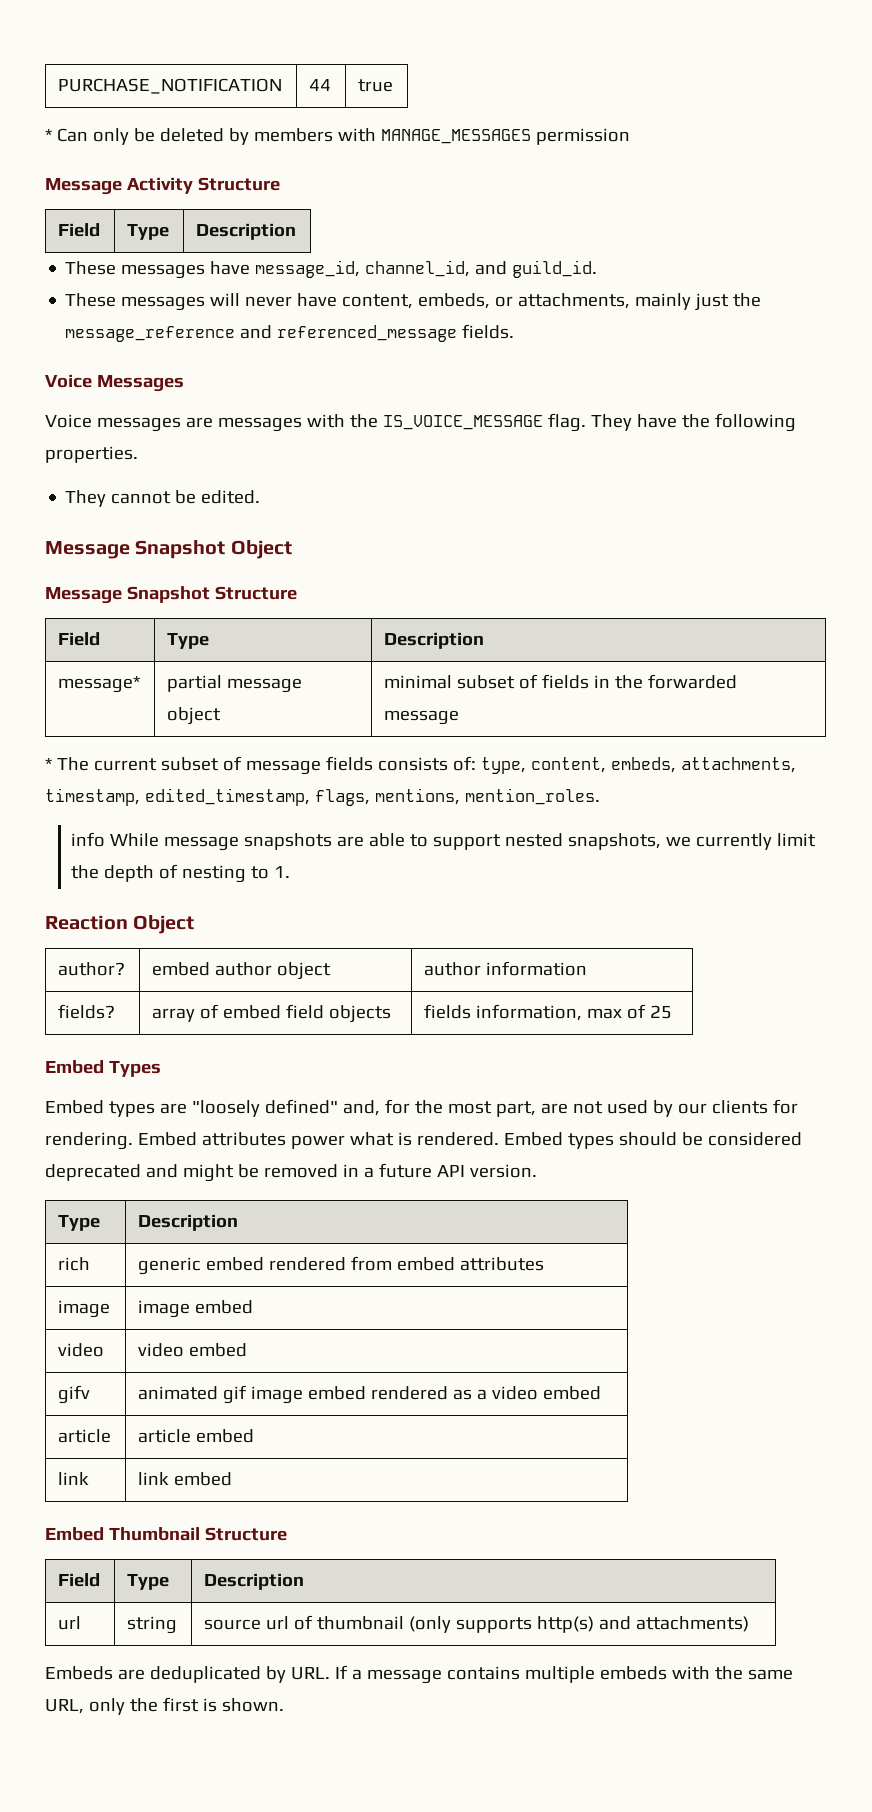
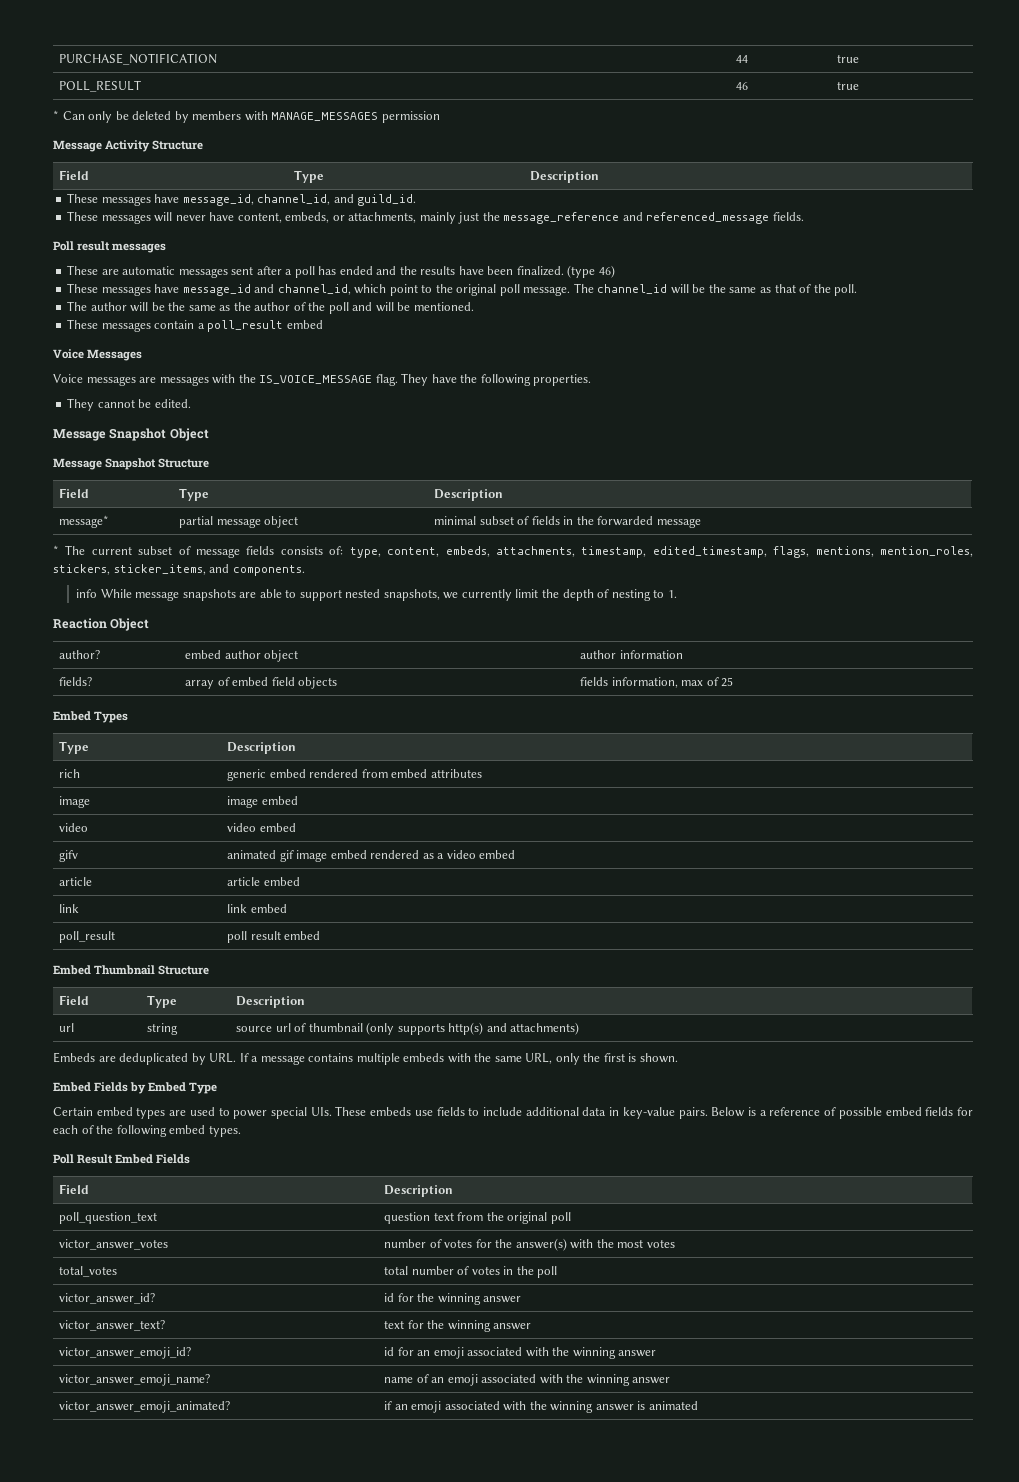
+ POLL_RESULT | 46 | true
+ Poll result messages
+ These are automatic messages sent after a poll has ended and the results have been finalized. (type 46)
+ These messages have message_id and channel_id, which point to the original poll message. The channel_id will be the same as that of the poll.
+ The author will be the same as the author of the poll and will be mentioned.
+ These messages contain a poll_result embed
- * The current subset of message fields consists of: type, content, embeds, attachments, timestamp, edited_timestamp, flags, mentions, mention_roles.
+ * The current subset of message fields consists of: type, content, embeds, attachments, timestamp, edited_timestamp, flags, mentions, mention_roles, stickers, sticker_items, and components.
- Embed types are "loosely defined" and, for the most part, are not used by our clients for rendering. Embed attributes power what is rendered. Embed types should be considered deprecated and might be removed in a future API version.
+ poll_result | poll result embed
+ Embed Fields by Embed Type
+ Certain embed types are used to power special UIs. These embeds use fields to include additional data in key-value pairs. Below is a reference of possible embed fields for each of the following embed types.
+ Poll Result Embed Fields
+ Field | Description
+ poll_question_text | question text from the original poll
+ victor_answer_votes | number of votes for the answer(s) with the most votes
+ total_votes | total number of votes in the poll
+ victor_answer_id? | id for the winning answer
+ victor_answer_text? | text for the winning answer
+ victor_answer_emoji_id? | id for an emoji associated with the winning answer
+ victor_answer_emoji_name? | name of an emoji associated with the winning answer
+ victor_answer_emoji_animated? | if an emoji associated with the winning answer is animated

